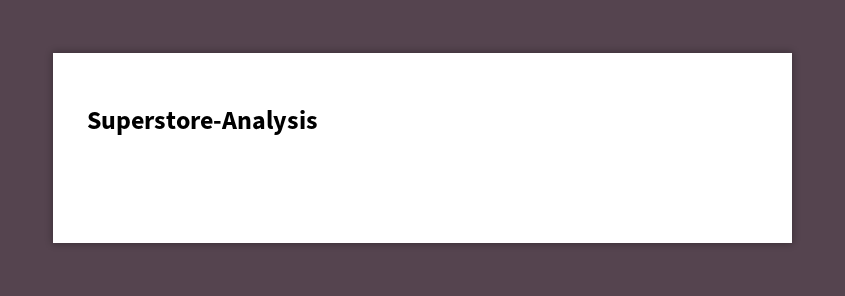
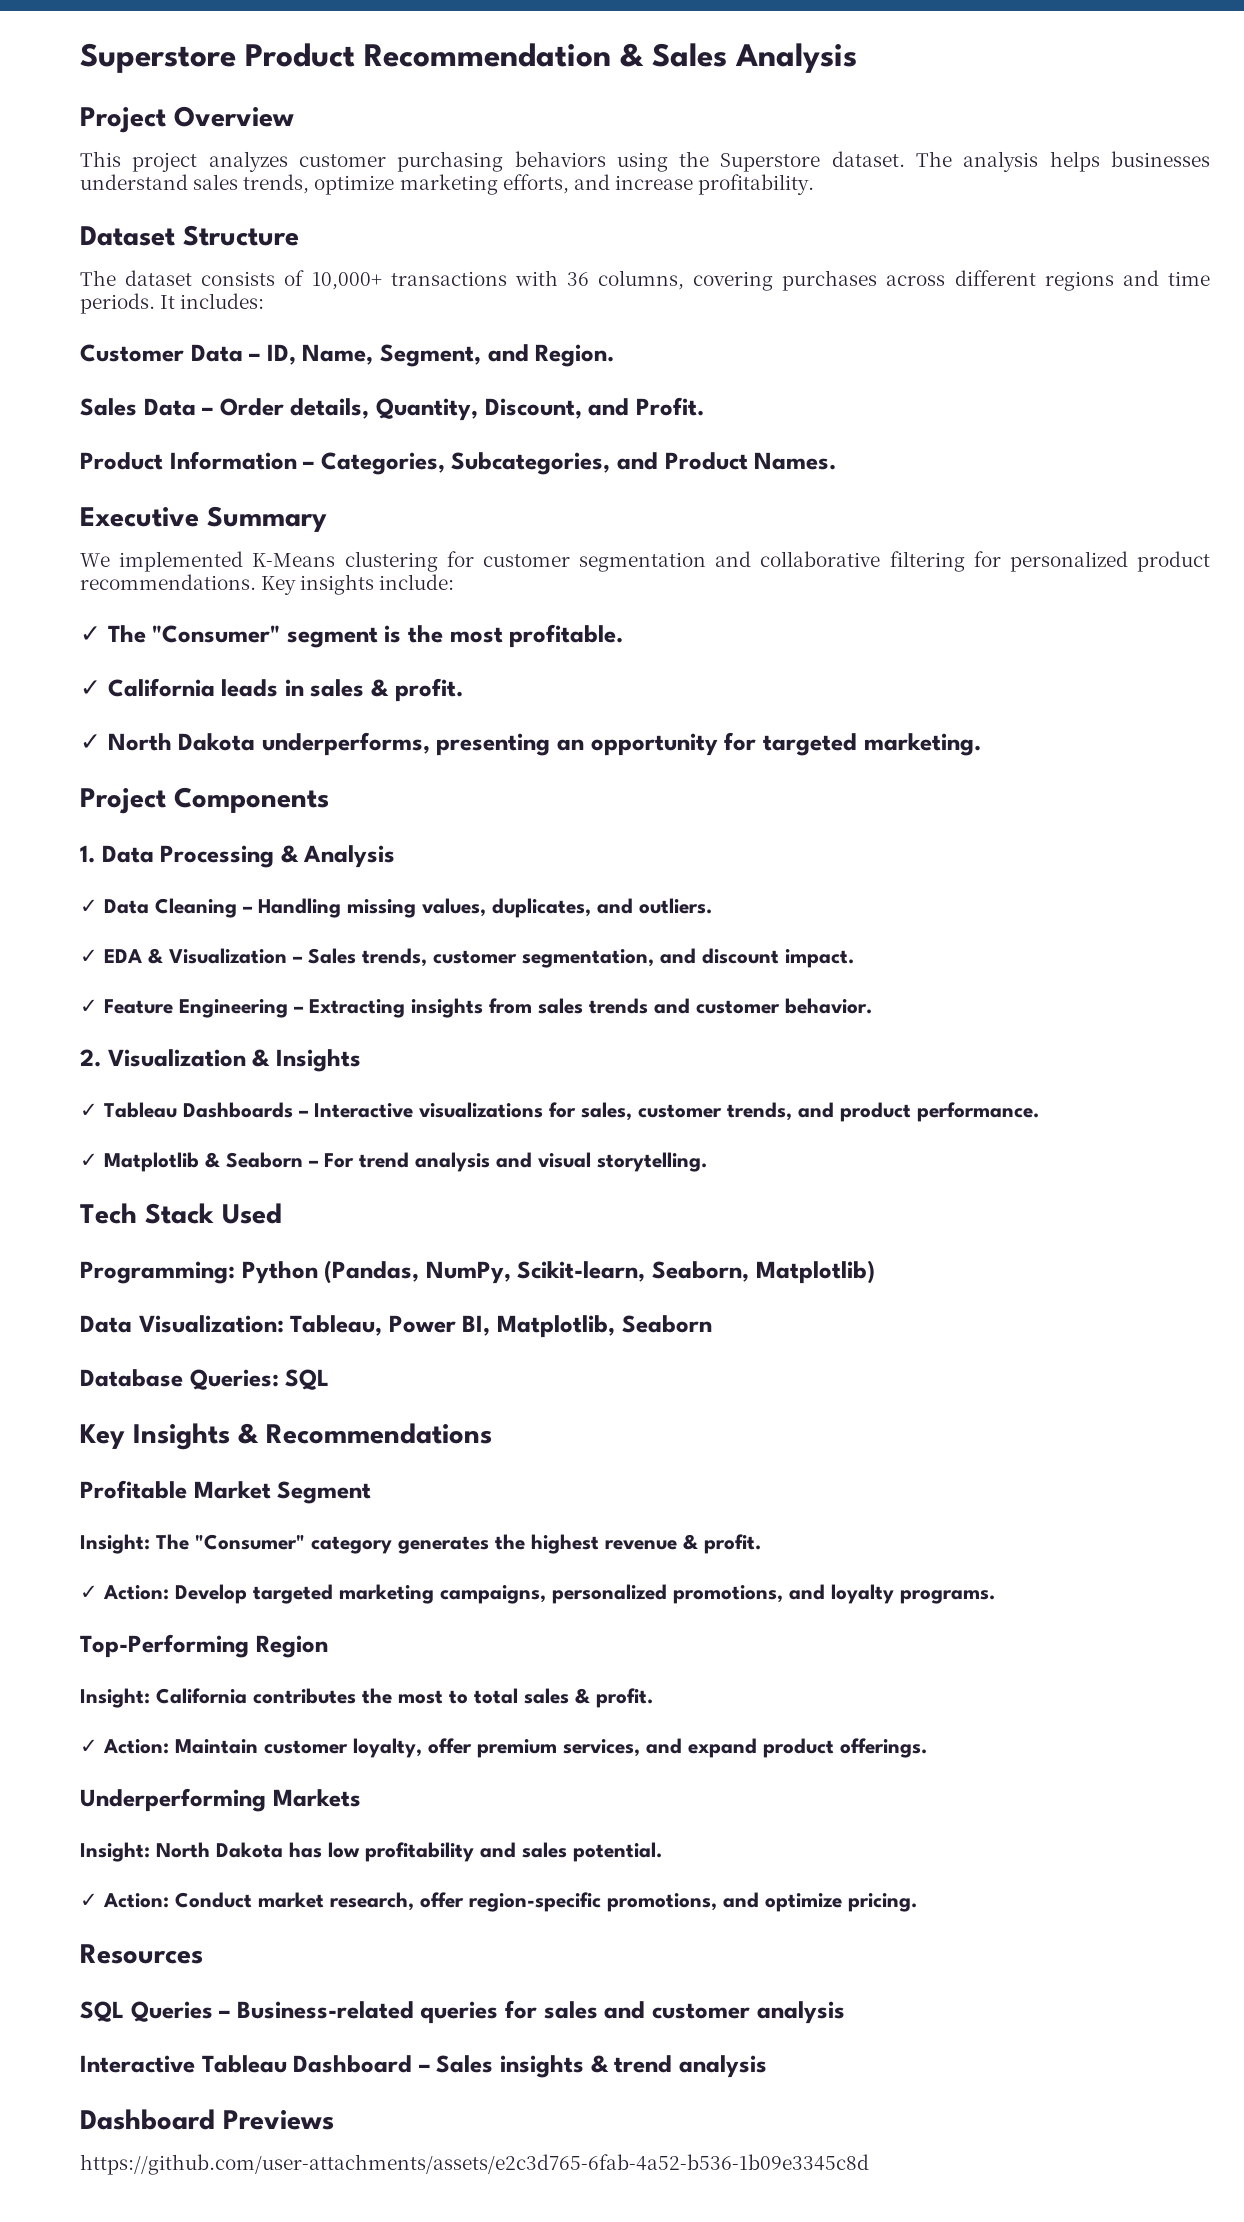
- Superstore-Analysis
+ Superstore Product Recommendation & Sales Analysis
+ Project Overview
+ This project analyzes customer purchasing behaviors using the Superstore dataset. The analysis helps businesses understand sales trends, optimize marketing efforts, and increase profitability.
+ Dataset Structure
+ The dataset consists of 10,000+ transactions with 36 columns, covering purchases across different regions and time periods. It includes:
+ Customer Data – ID, Name, Segment, and Region.
+ Sales Data – Order details, Quantity, Discount, and Profit.
+ Product Information – Categories, Subcategories, and Product Names.
+ Executive Summary
+ We implemented K-Means clustering for customer segmentation and collaborative filtering for personalized product recommendations. Key insights include:
+ ✓ The "Consumer" segment is the most profitable.
+ ✓ California leads in sales & profit.
+ ✓ North Dakota underperforms, presenting an opportunity for targeted marketing.
+ Project Components
+ 1. Data Processing & Analysis
+ ✓ Data Cleaning – Handling missing values, duplicates, and outliers.
+ ✓ EDA & Visualization – Sales trends, customer segmentation, and discount impact.
+ ✓ Feature Engineering – Extracting insights from sales trends and customer behavior.
+ 2. Visualization & Insights
+ ✓ Tableau Dashboards – Interactive visualizations for sales, customer trends, and product performance.
+ ✓ Matplotlib & Seaborn – For trend analysis and visual storytelling.
+ Tech Stack Used
+ Programming: Python (Pandas, NumPy, Scikit-learn, Seaborn, Matplotlib)
+ Data Visualization: Tableau, Power BI, Matplotlib, Seaborn
+ Database Queries: SQL
+ Key Insights & Recommendations
+ Profitable Market Segment
+ Insight: The "Consumer" category generates the highest revenue & profit.
+ ✓ Action: Develop targeted marketing campaigns, personalized promotions, and loyalty programs.
+ Top-Performing Region
+ Insight: California contributes the most to total sales & profit.
+ ✓ Action: Maintain customer loyalty, offer premium services, and expand product offerings.
+ Underperforming Markets
+ Insight: North Dakota has low profitability and sales potential.
+ ✓ Action: Conduct market research, offer region-specific promotions, and optimize pricing.
+ Resources
+ SQL Queries – Business-related queries for sales and customer analysis
+ Interactive Tableau Dashboard – Sales insights & trend analysis
+ Dashboard Previews
+ https://github.com/user-attachments/assets/e2c3d765-6fab-4a52-b536-1b09e3345c8d

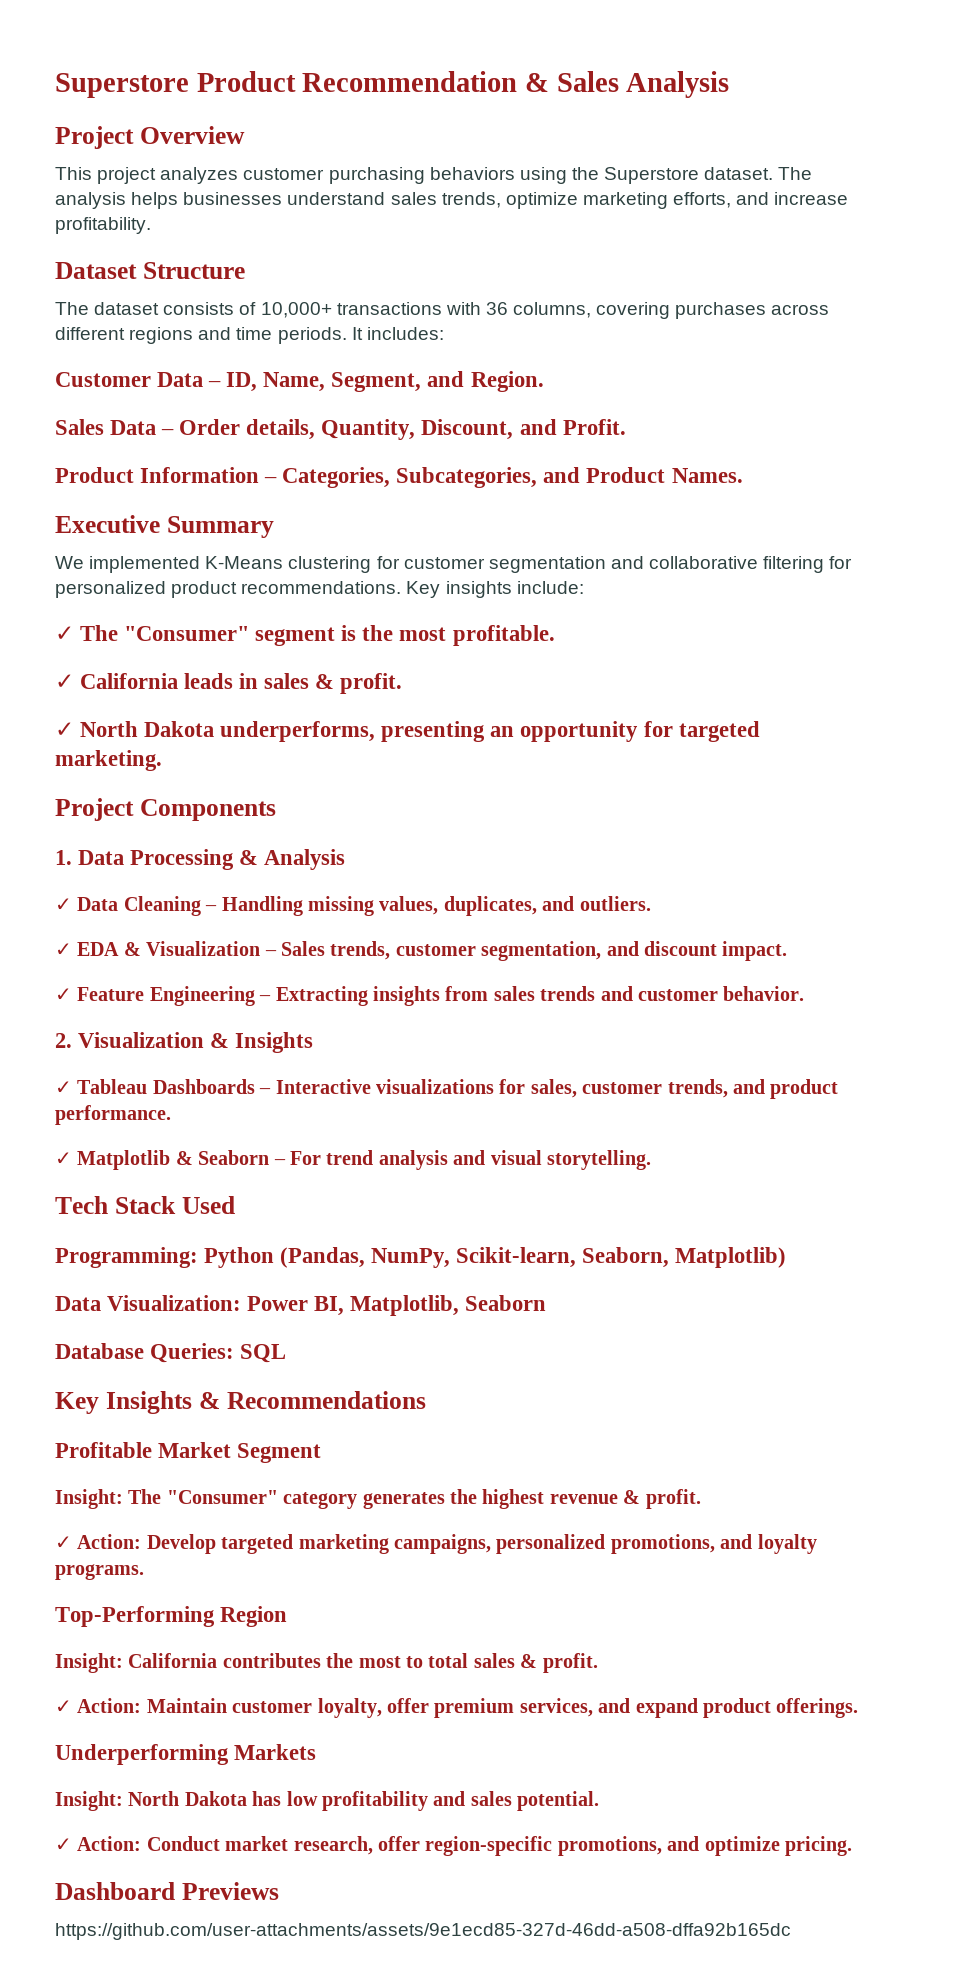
- Data Visualization: Tableau, Power BI, Matplotlib, Seaborn
+ Data Visualization: Power BI, Matplotlib, Seaborn
- Resources
- SQL Queries – Business-related queries for sales and customer analysis
- Interactive Tableau Dashboard – Sales insights & trend analysis
- https://github.com/user-attachments/assets/e2c3d765-6fab-4a52-b536-1b09e3345c8d
+ https://github.com/user-attachments/assets/9e1ecd85-327d-46dd-a508-dffa92b165dc

